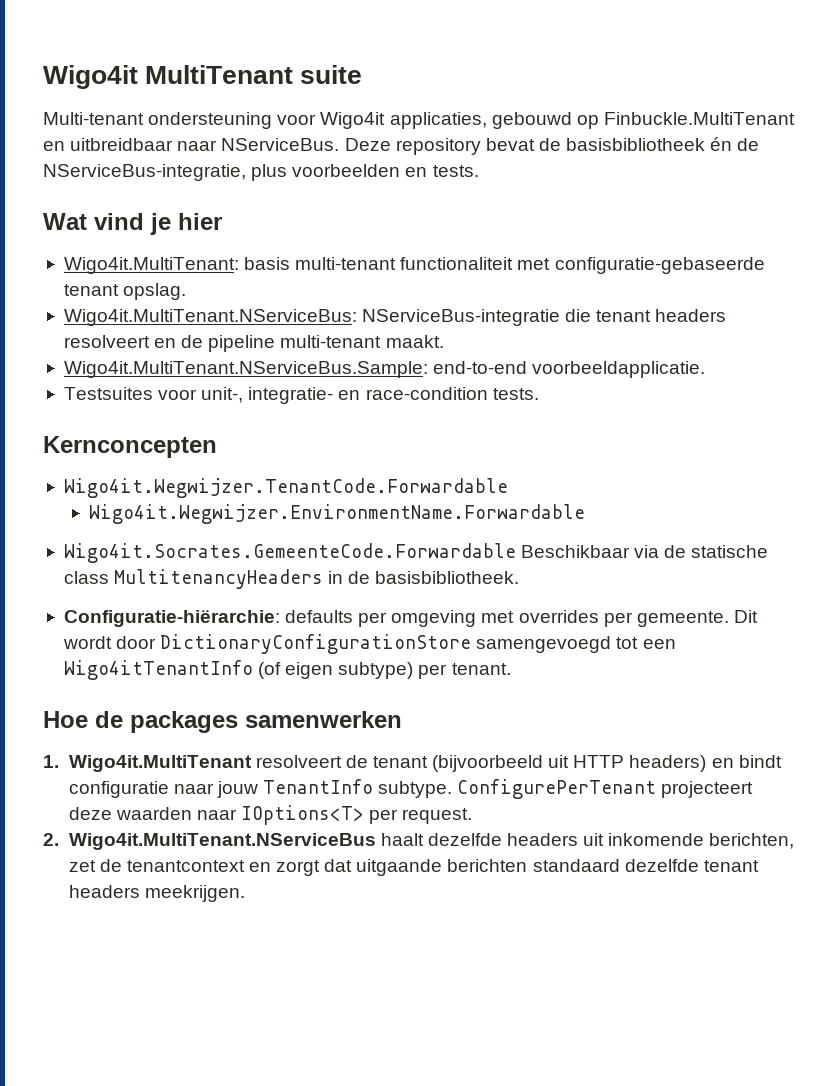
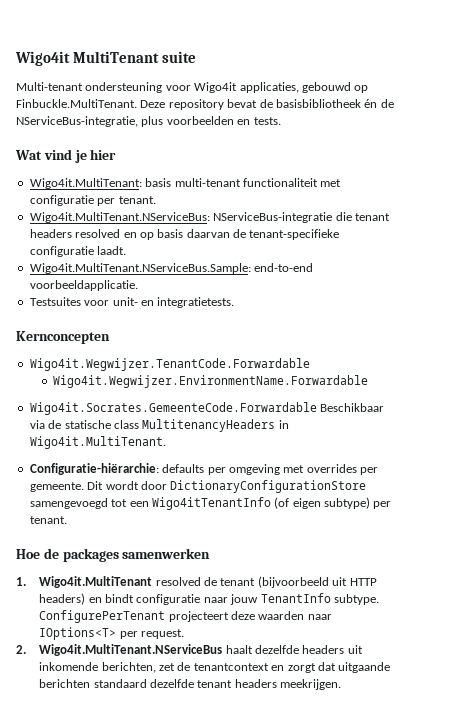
- Multi-tenant ondersteuning voor Wigo4it applicaties, gebouwd op Finbuckle.MultiTenant en uitbreidbaar naar NServiceBus. Deze repository bevat de basisbibliotheek én de NServiceBus-integratie, plus voorbeelden en tests.
+ Multi-tenant ondersteuning voor Wigo4it applicaties, gebouwd op Finbuckle.MultiTenant. Deze repository bevat de basisbibliotheek én de NServiceBus-integratie, plus voorbeelden en tests.
- Wigo4it.MultiTenant: basis multi-tenant functionaliteit met configuratie-gebaseerde tenant opslag.
+ Wigo4it.MultiTenant: basis multi-tenant functionaliteit met configuratie per tenant.
- Wigo4it.MultiTenant.NServiceBus: NServiceBus-integratie die tenant headers resolveert en de pipeline multi-tenant maakt.
+ Wigo4it.MultiTenant.NServiceBus: NServiceBus-integratie die tenant headers resolved en op basis daarvan de tenant-specifieke configuratie laadt.
- Testsuites voor unit-, integratie- en race-condition tests.
+ Testsuites voor unit- en integratietests.
- Wigo4it.Socrates.GemeenteCode.Forwardable Beschikbaar via de statische class MultitenancyHeaders in de basisbibliotheek.
+ Wigo4it.Socrates.GemeenteCode.Forwardable Beschikbaar via de statische class MultitenancyHeaders in Wigo4it.MultiTenant.
- 1. Wigo4it.MultiTenant resolveert de tenant (bijvoorbeeld uit HTTP headers) en bindt configuratie naar jouw TenantInfo subtype.
+ 1. Wigo4it.MultiTenant resolved de tenant (bijvoorbeeld uit HTTP headers) en bindt configuratie naar jouw TenantInfo subtype.

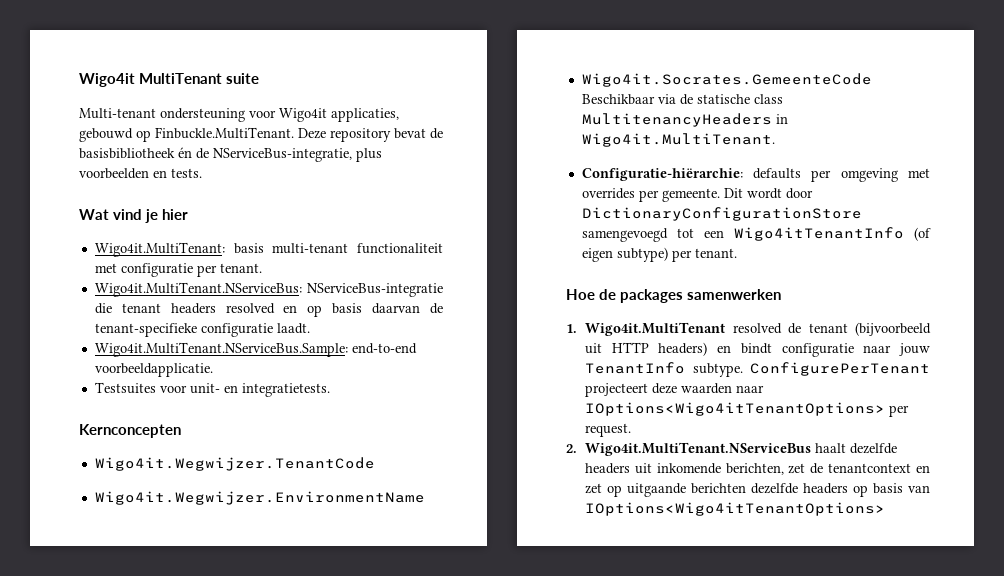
- Wigo4it.Wegwijzer.TenantCode.Forwardable
- Wigo4it.Wegwijzer.EnvironmentName.Forwardable
- Wigo4it.Socrates.GemeenteCode.Forwardable Beschikbaar via de statische class MultitenancyHeaders in Wigo4it.MultiTenant.
+ Wigo4it.Wegwijzer.TenantCode
+ Wigo4it.Wegwijzer.EnvironmentName
+ Wigo4it.Socrates.GemeenteCode Beschikbaar via de statische class MultitenancyHeaders in Wigo4it.MultiTenant.
- ConfigurePerTenant projecteert deze waarden naar IOptions<T> per request.
+ ConfigurePerTenant projecteert deze waarden naar IOptions<Wigo4itTenantOptions> per request.
- 2. Wigo4it.MultiTenant.NServiceBus haalt dezelfde headers uit inkomende berichten, zet de tenantcontext en zorgt dat uitgaande berichten standaard dezelfde tenant headers meekrijgen.
+ 2. Wigo4it.MultiTenant.NServiceBus haalt dezelfde headers uit inkomende berichten, zet de tenantcontext en zet op uitgaande berichten dezelfde headers op basis van IOptions<Wigo4itTenantOptions>

